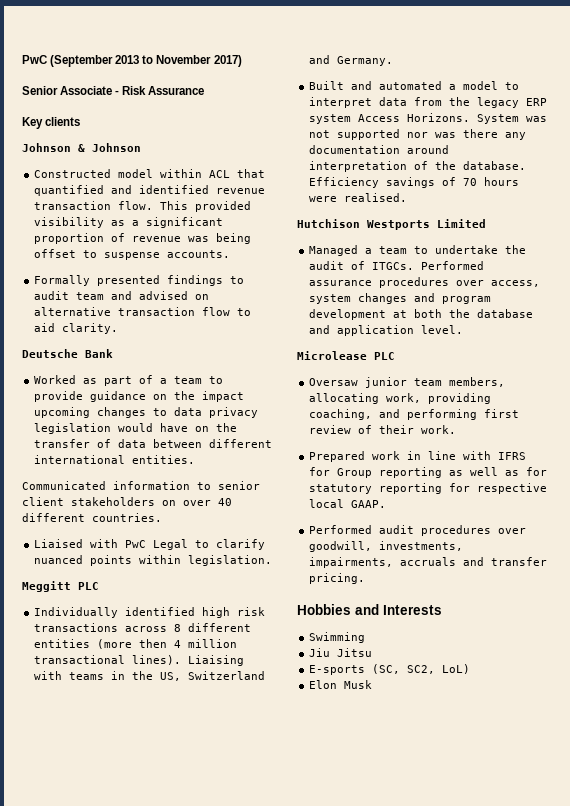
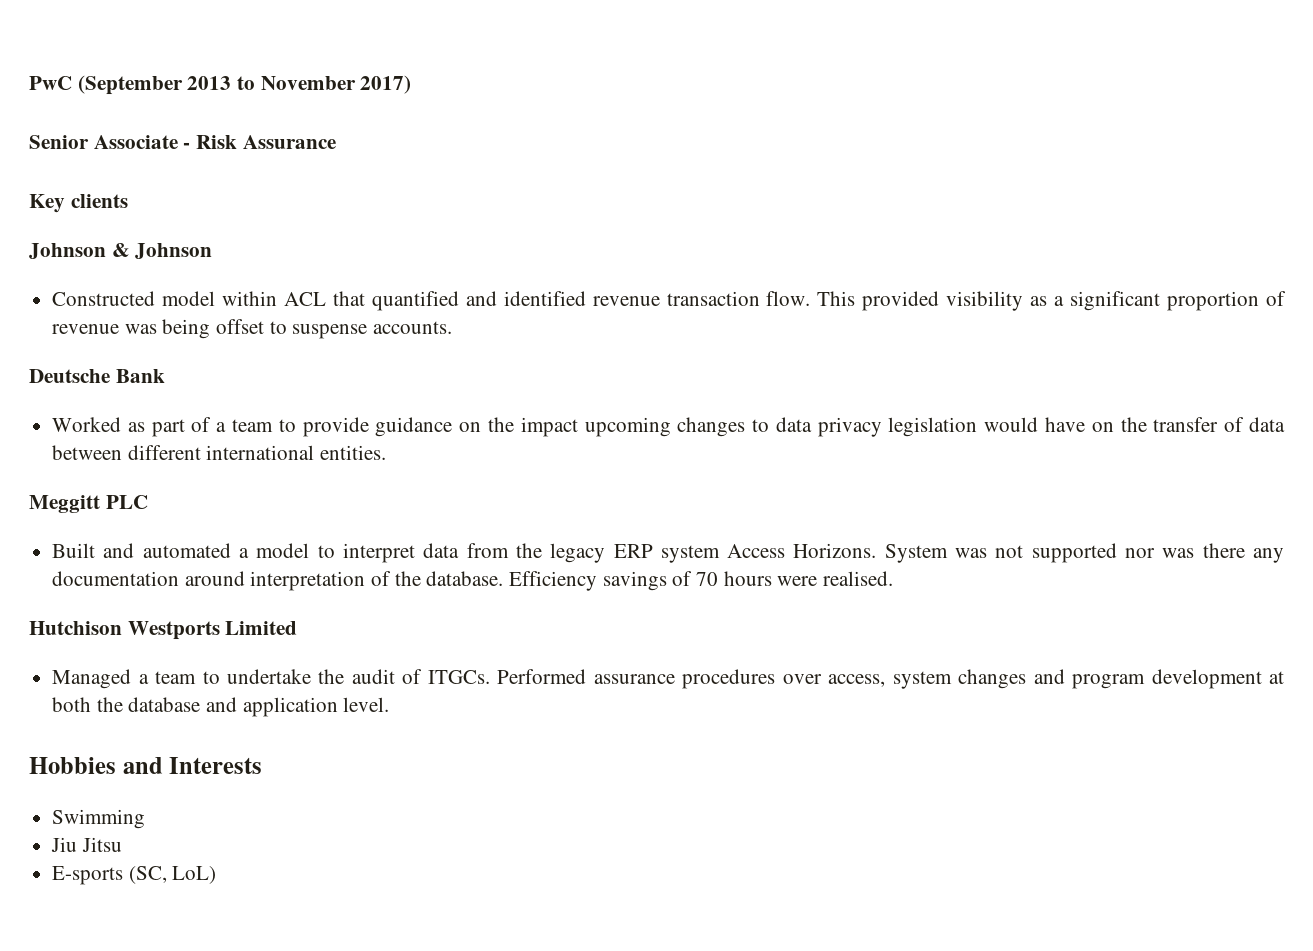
- Formally presented findings to audit team and advised on alternative transaction flow to aid clarity.
- Communicated information to senior client stakeholders on over 40 different countries.
- Liaised with PwC Legal to clarify nuanced points within legislation.
  Meggitt PLC
- Individually identified high risk transactions across 8 different entities (more then 4 million transactional lines). Liaising with teams in the US, Switzerland and Germany.
- Microlease PLC
- Oversaw junior team members, allocating work, providing coaching, and performing first review of their work.
- Prepared work in line with IFRS for Group reporting as well as for statutory reporting for respective local GAAP.
- Performed audit procedures over goodwill, investments, impairments, accruals and transfer pricing.
- E-sports (SC, SC2, LoL)
+ E-sports (SC, LoL)
- Elon Musk

